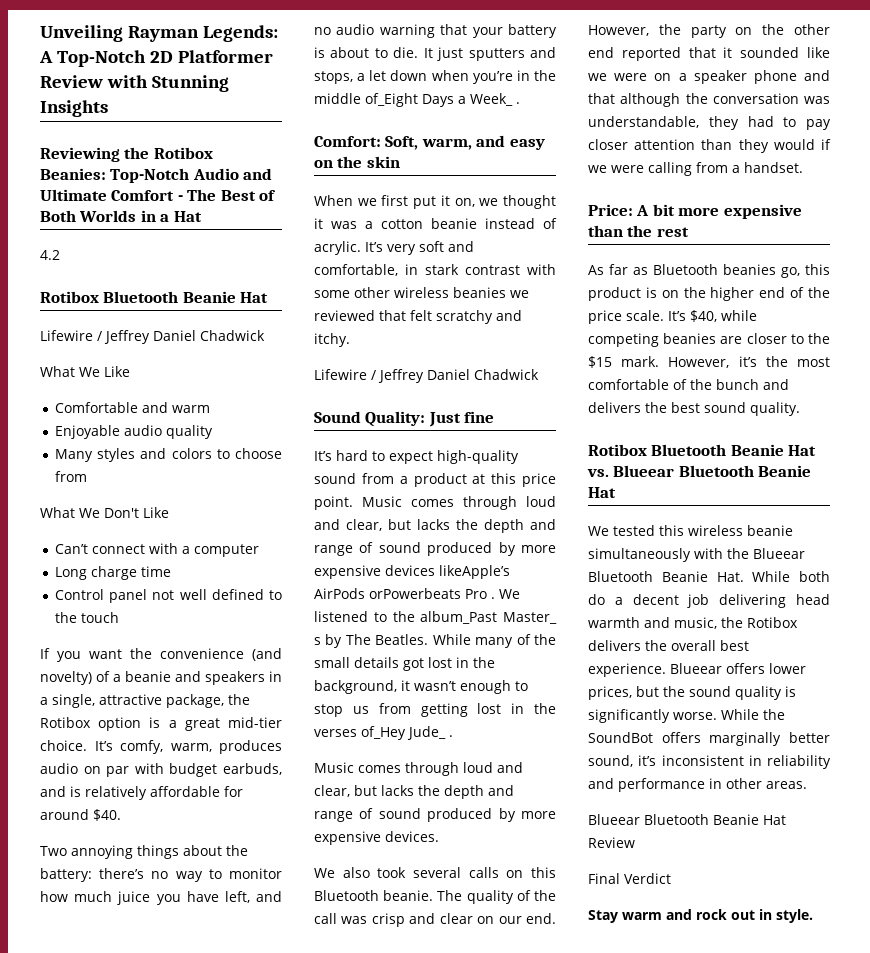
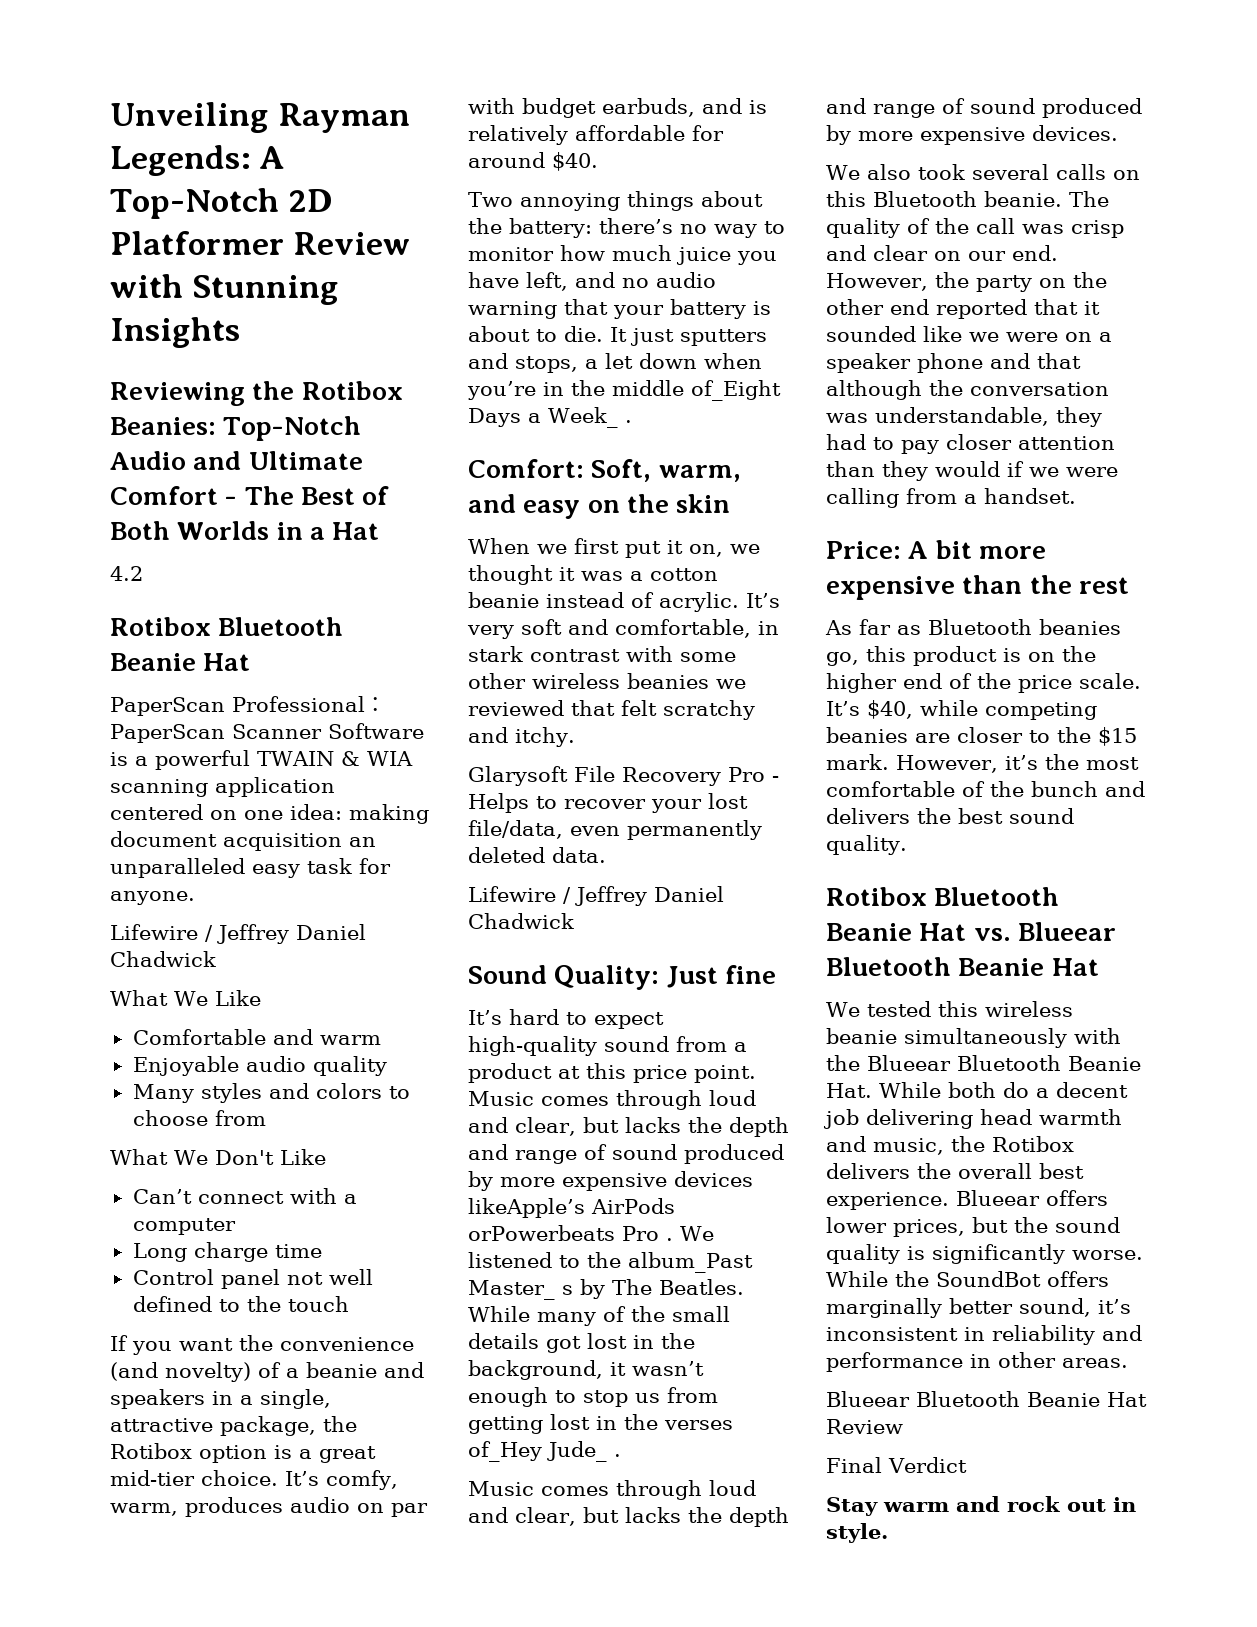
+ PaperScan Professional：PaperScan Scanner Software is a powerful TWAIN & WIA scanning application centered on one idea: making document acquisition an unparalleled easy task for anyone.
+ Glarysoft File Recovery Pro - Helps to recover your lost file/data, even permanently deleted data.

